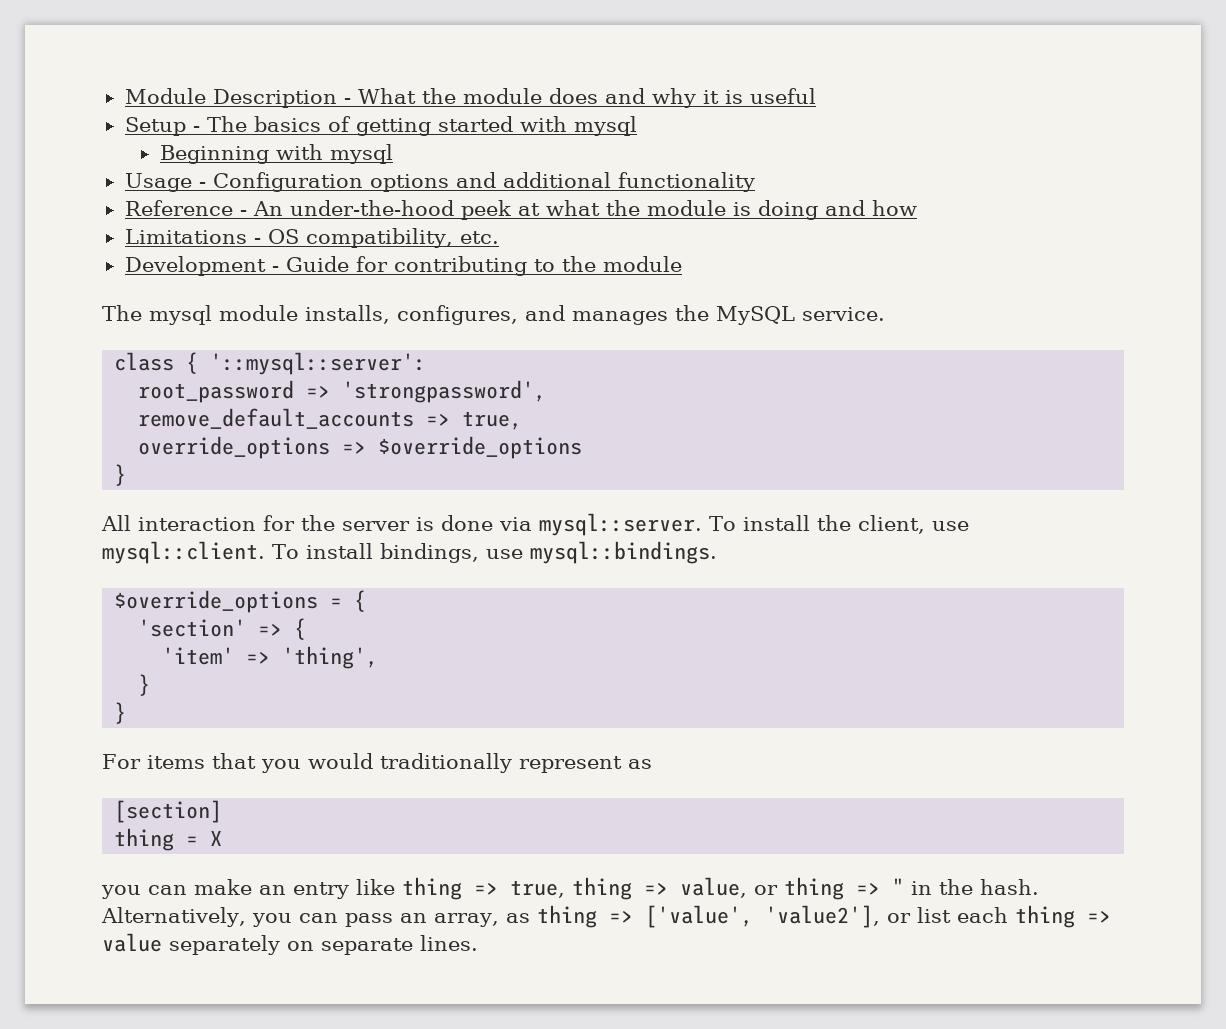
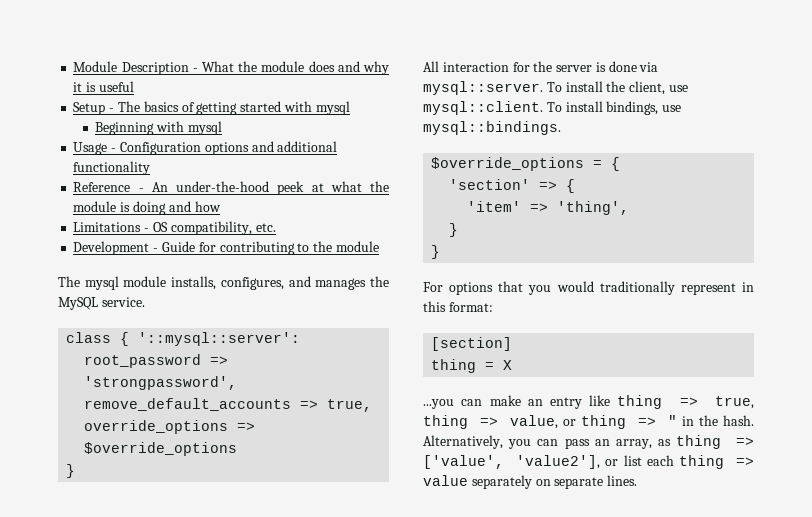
- For items that you would traditionally represent as
+ For options that you would traditionally represent in this format:
- you can make an entry like thing => true, thing => value, or thing => " in the hash.
+ ...you can make an entry like thing => true, thing => value, or thing => " in the hash.

